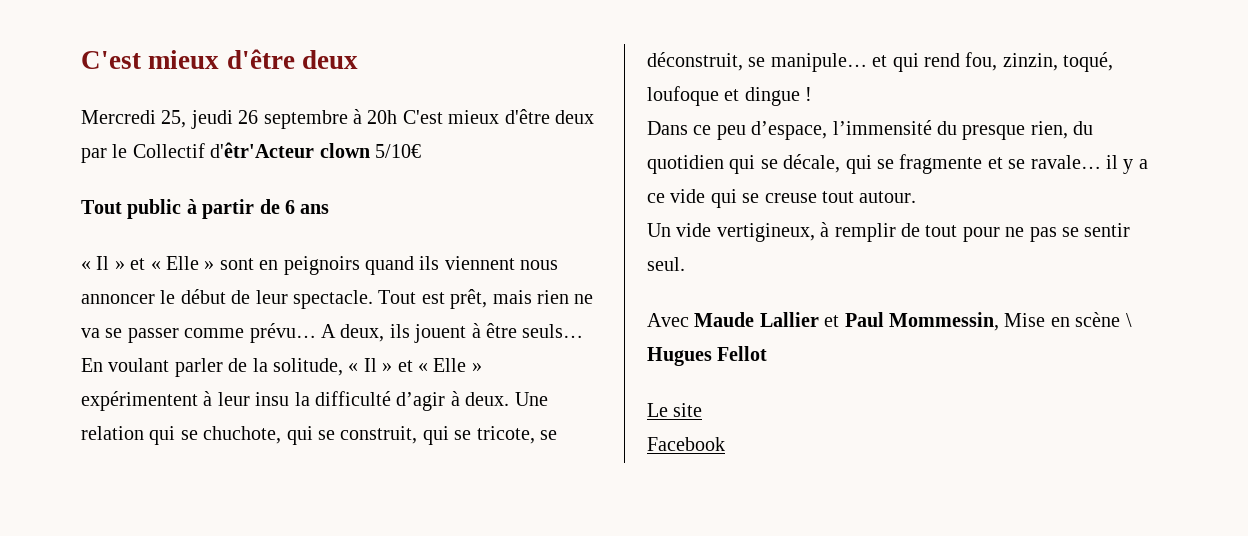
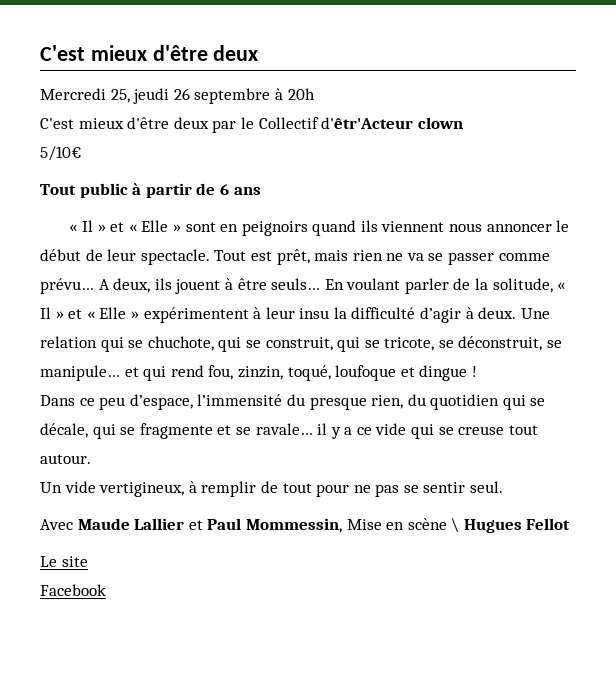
- Mercredi 25, jeudi 26 septembre à 20h C'est mieux d'être deux par le Collectif d'êtr'Acteur clown 5/10€
+ Mercredi 25, jeudi 26 septembre à 20h
+ C'est mieux d'être deux par le Collectif d'êtr'Acteur clown
+ 5/10€

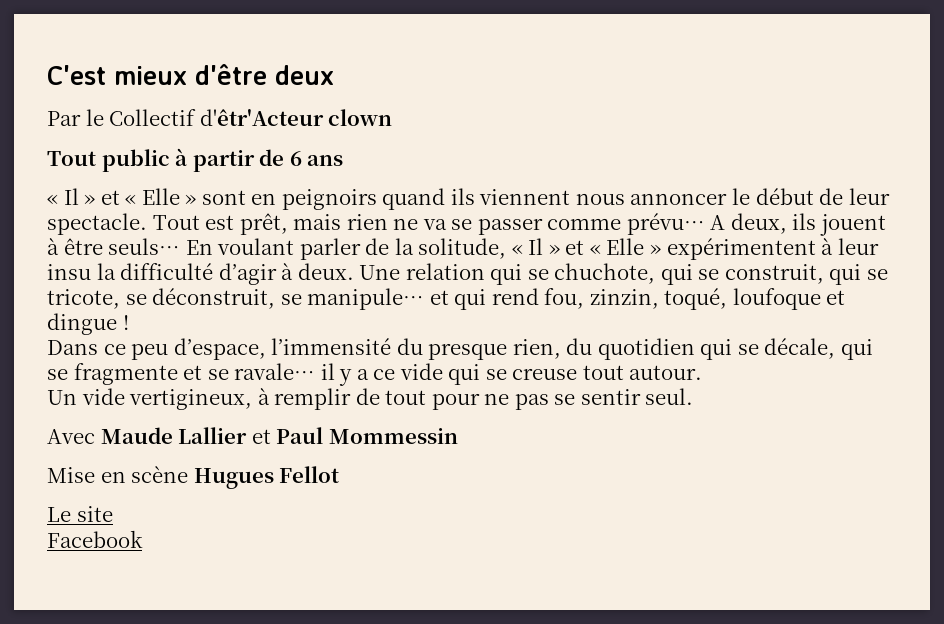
- Mercredi 25, jeudi 26 septembre à 20h
- C'est mieux d'être deux par le Collectif d'êtr'Acteur clown
+ Par le Collectif d'êtr'Acteur clown
- 5/10€
- Avec Maude Lallier et Paul Mommessin, Mise en scène \ Hugues Fellot
+ Avec Maude Lallier et Paul Mommessin
+ Mise en scène Hugues Fellot

